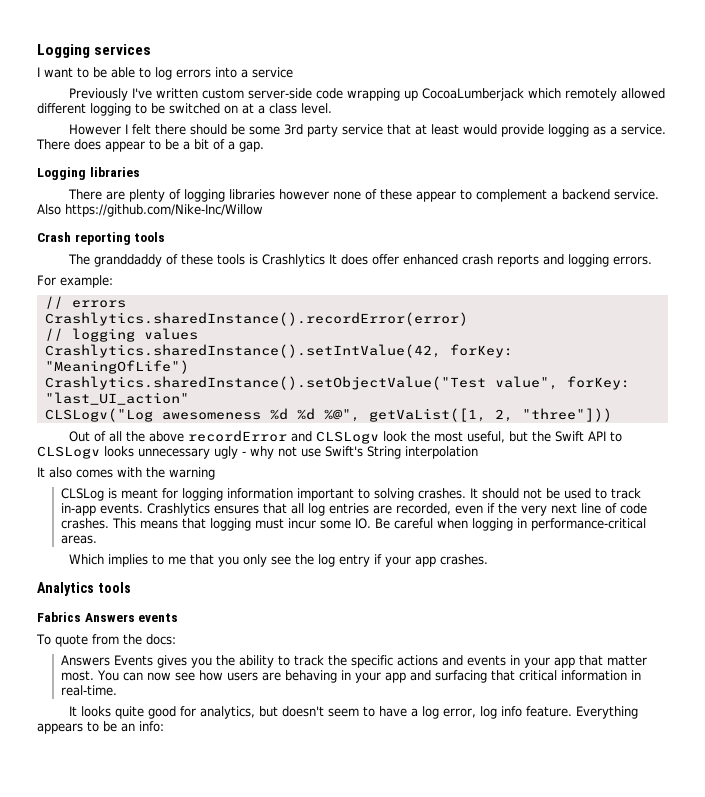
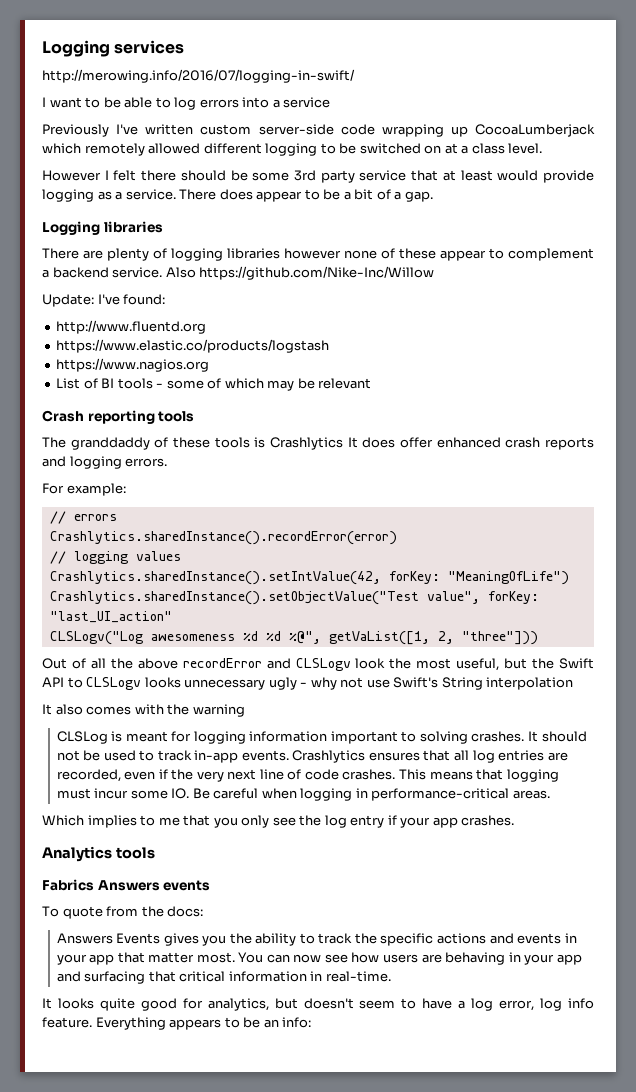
+ http://merowing.info/2016/07/logging-in-swift/
+ Update: I've found:
+ http://www.fluentd.org
+ https://www.elastic.co/products/logstash
+ https://www.nagios.org
+ List of BI tools - some of which may be relevant

